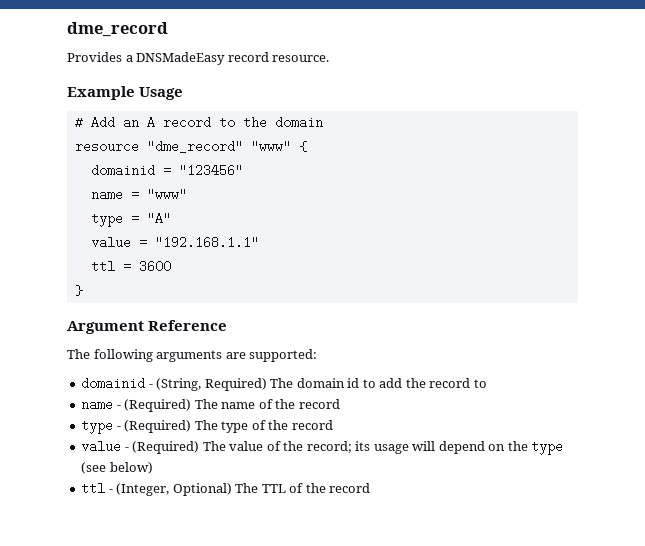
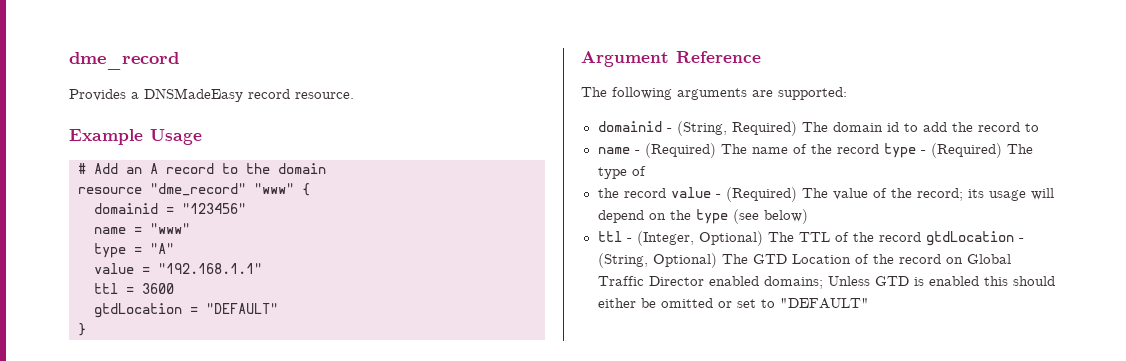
+ gtdLocation = "DEFAULT"
- name - (Required) The name of the record
- type - (Required) The type of the record
- value - (Required) The value of the record; its usage will depend on the type (see below)
+ name - (Required) The name of the record type - (Required) The type of
+ the record value - (Required) The value of the record; its usage will depend on the type (see below)
- ttl - (Integer, Optional) The TTL of the record
+ ttl - (Integer, Optional) The TTL of the record gtdLocation - (String, Optional) The GTD Location of the record on Global Traffic Director enabled domains; Unless GTD is enabled this should either be omitted or set to "DEFAULT"

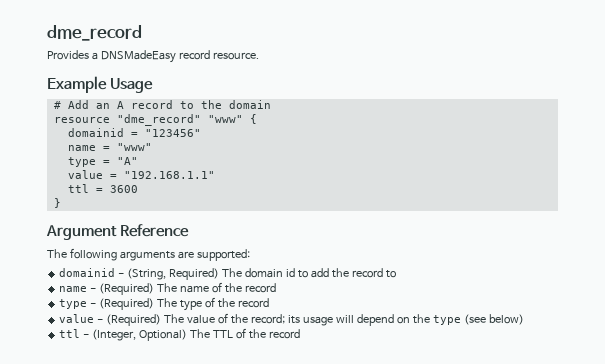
- gtdLocation = "DEFAULT"
- name - (Required) The name of the record type - (Required) The type of
- the record value - (Required) The value of the record; its usage will depend on the type (see below)
+ name - (Required) The name of the record
+ type - (Required) The type of the record
+ value - (Required) The value of the record; its usage will depend on the type (see below)
- ttl - (Integer, Optional) The TTL of the record gtdLocation - (String, Optional) The GTD Location of the record on Global Traffic Director enabled domains; Unless GTD is enabled this should either be omitted or set to "DEFAULT"
+ ttl - (Integer, Optional) The TTL of the record

